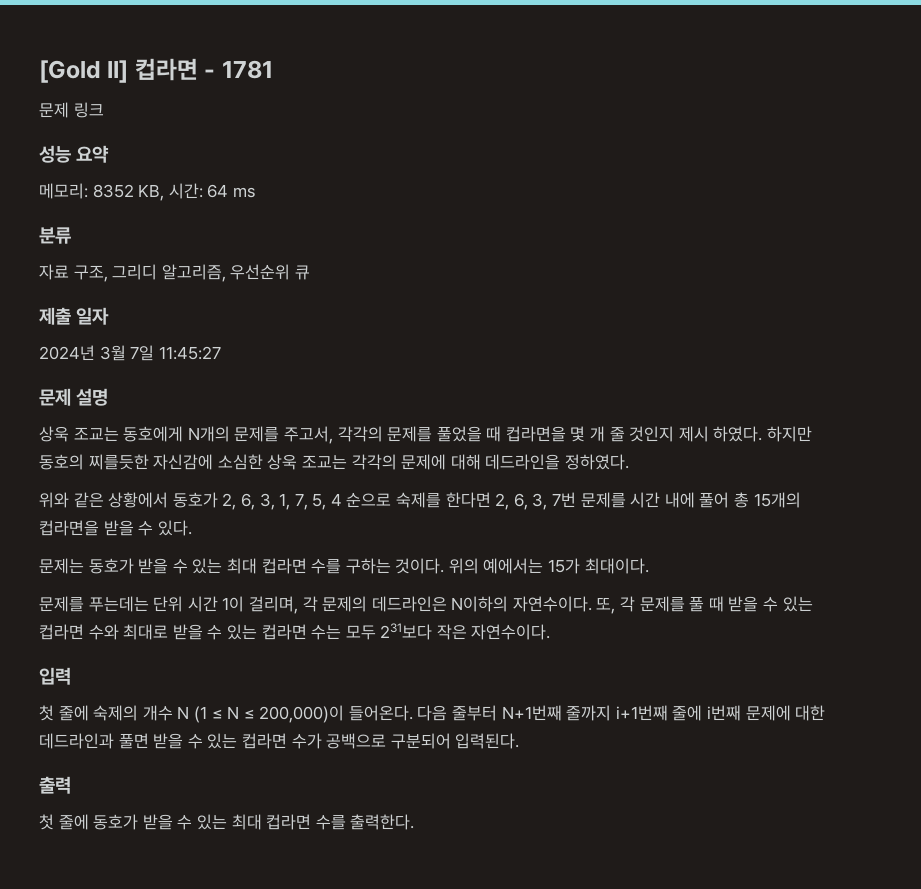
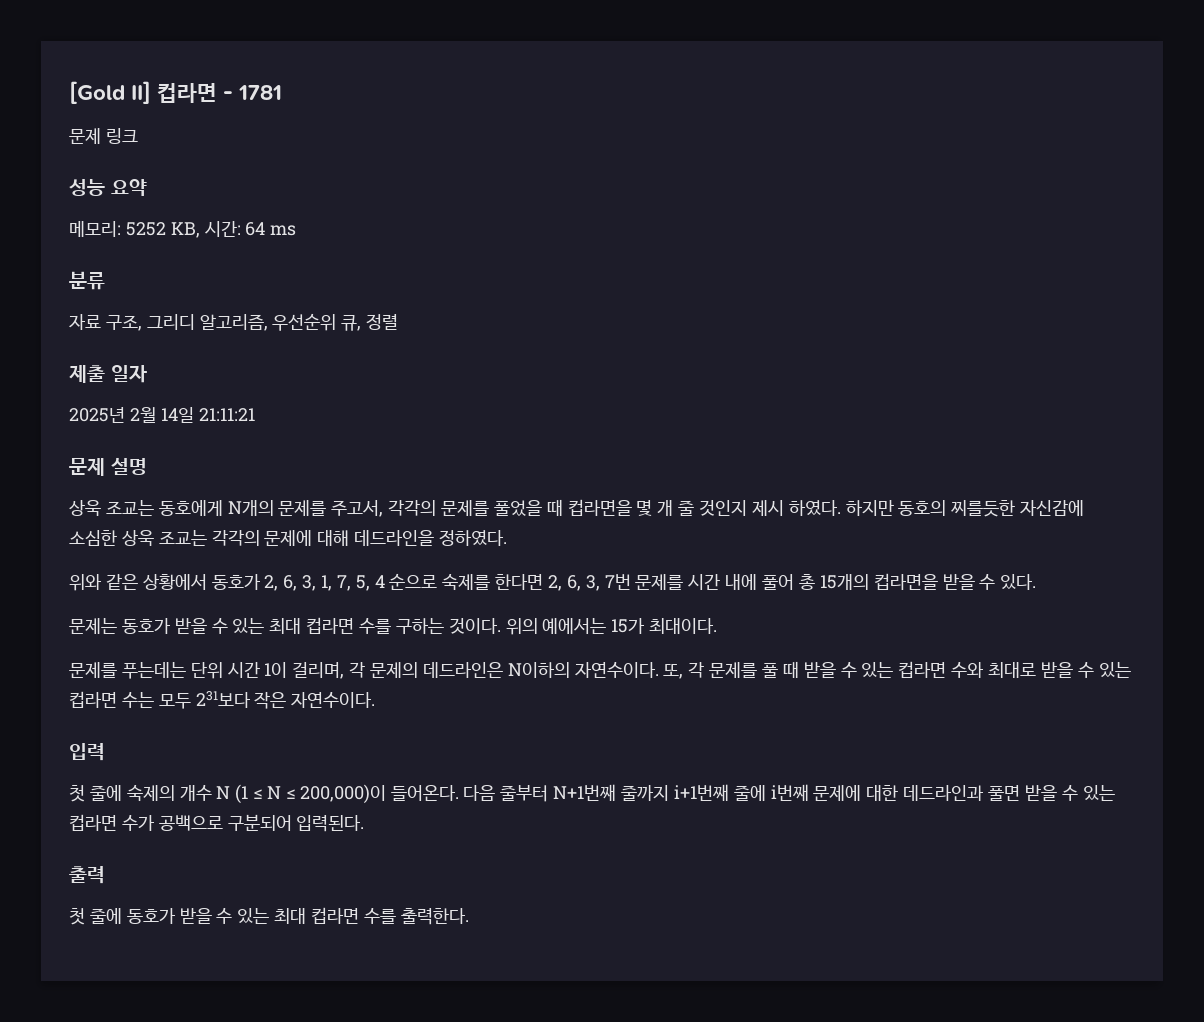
- 메모리: 8352 KB, 시간: 64 ms
+ 메모리: 5252 KB, 시간: 64 ms
- 자료 구조, 그리디 알고리즘, 우선순위 큐
+ 자료 구조, 그리디 알고리즘, 우선순위 큐, 정렬
- 2024년 3월 7일 11:45:27
+ 2025년 2월 14일 21:11:21

